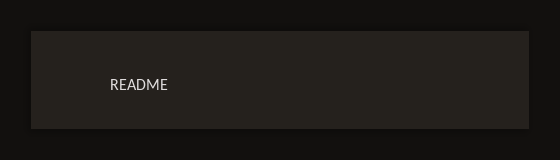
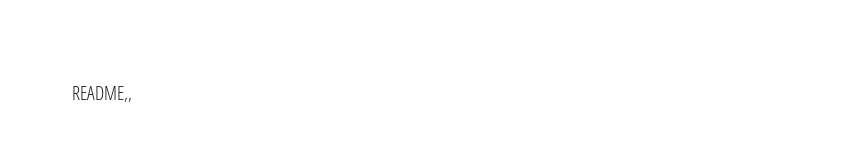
- README
+ README,,

